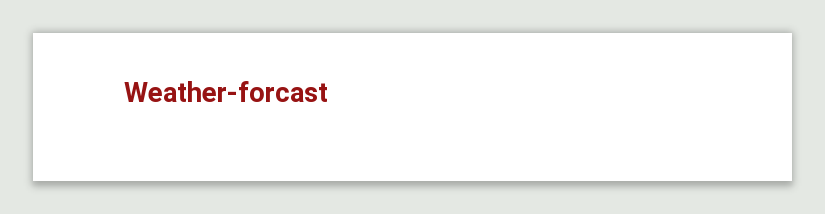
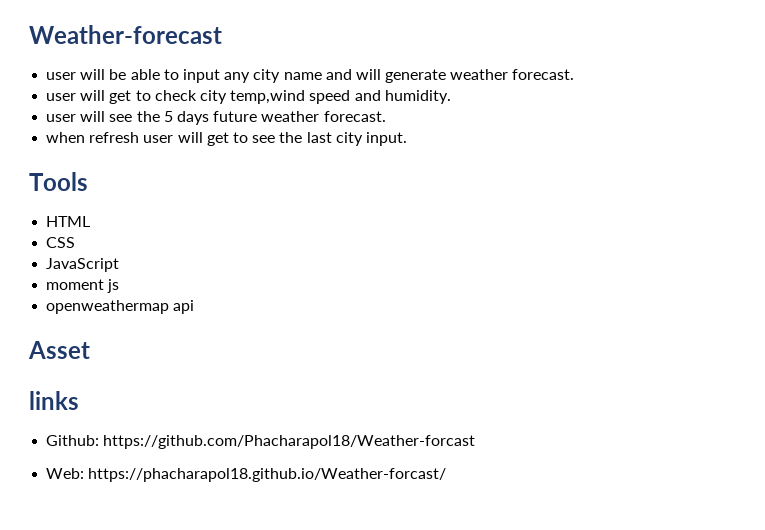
- Weather-forcast
+ Weather-forecast
+ user will be able to input any city name and will generate weather forecast.
+ user will get to check city temp,wind speed and humidity.
+ user will see the 5 days future weather forecast.
+ when refresh user will get to see the last city input.
+ Tools
+ HTML
+ CSS
+ JavaScript
+ moment js
+ openweathermap api
+ Asset
+ links
+ Github: https://github.com/Phacharapol18/Weather-forcast
+ Web: https://phacharapol18.github.io/Weather-forcast/

